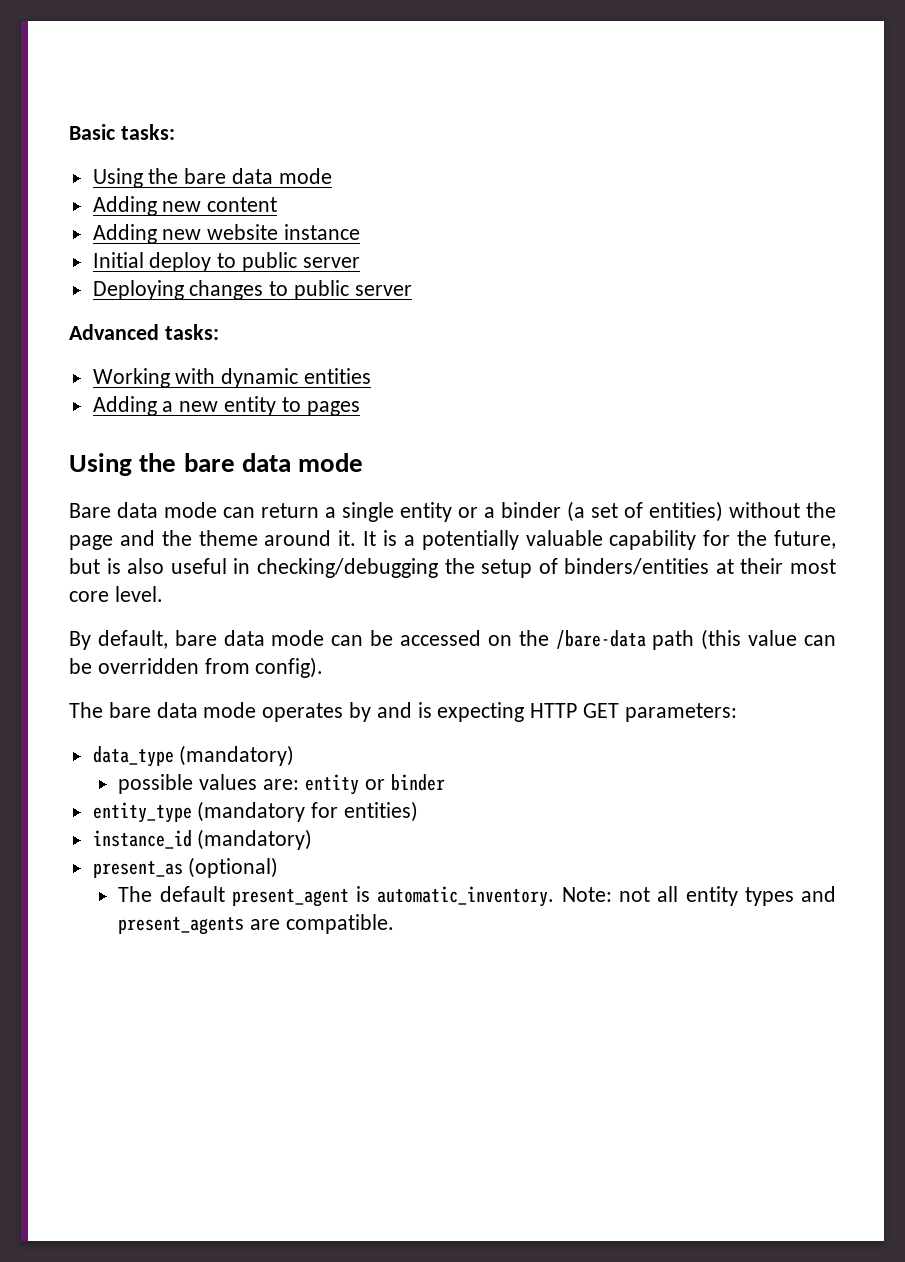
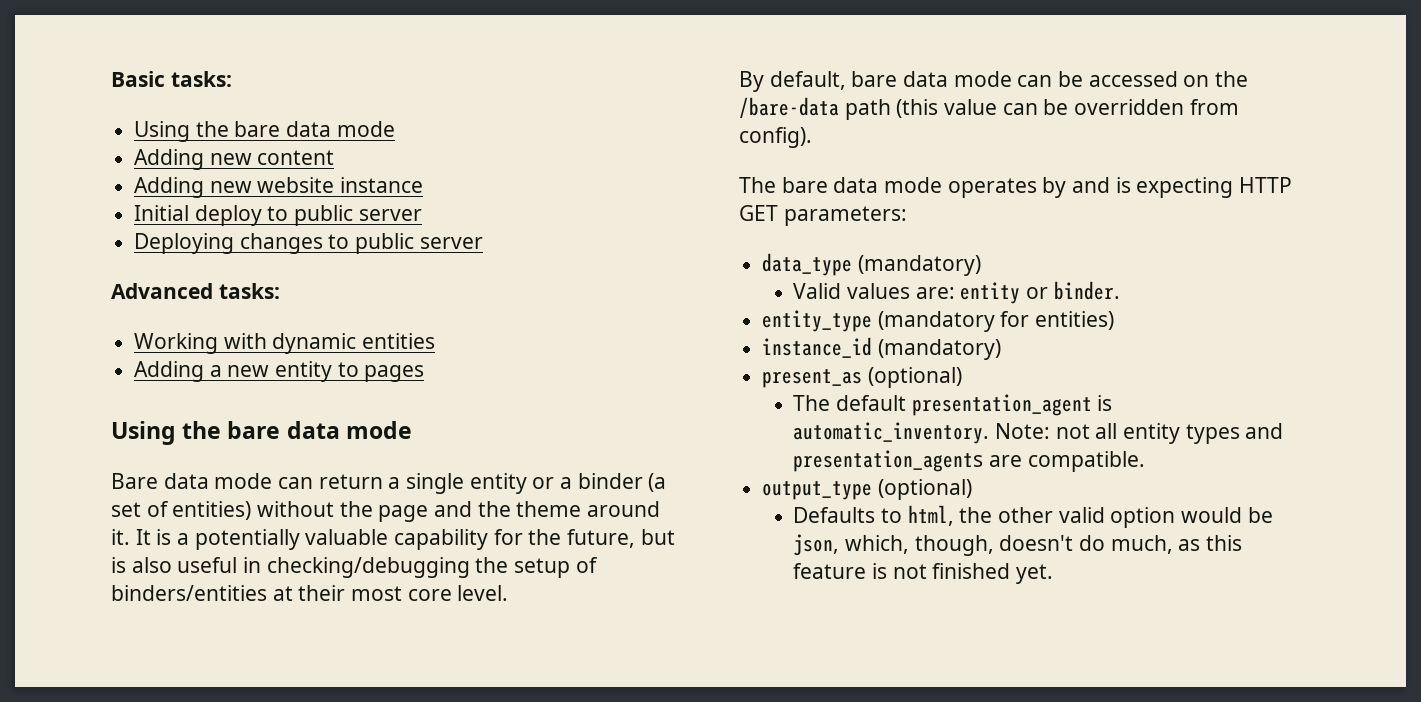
- possible values are: entity or binder
+ Valid values are: entity or binder.
- The default present_agent is automatic_inventory.
+ The default presentation_agent is automatic_inventory.
- Note: not all entity types and present_agents are compatible.
+ Note: not all entity types and presentation_agents are compatible.
+ output_type (optional)
+ Defaults to html, the other valid option would be json, which, though, doesn't do much, as this feature is not finished yet.

